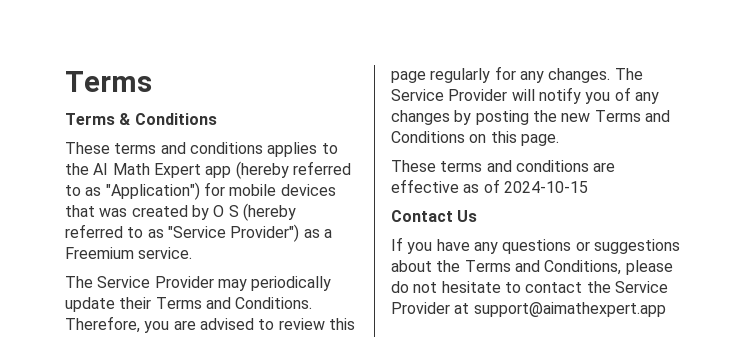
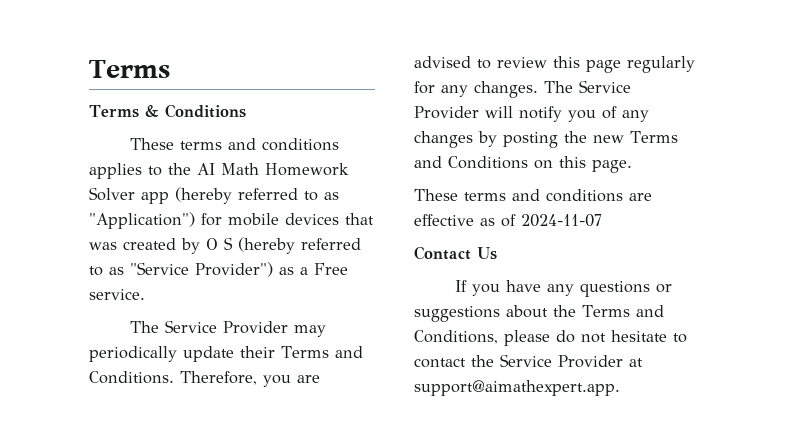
- These terms and conditions applies to the AI Math Expert app (hereby referred to as "Application") for mobile devices that was created by O S (hereby referred to as "Service Provider") as a Freemium service.
+ These terms and conditions applies to the AI Math Homework Solver app (hereby referred to as "Application") for mobile devices that was created by O S (hereby referred to as "Service Provider") as a Free service.
- These terms and conditions are effective as of 2024-10-15
+ These terms and conditions are effective as of 2024-11-07
- If you have any questions or suggestions about the Terms and Conditions, please do not hesitate to contact the Service Provider at support@aimathexpert.app
+ If you have any questions or suggestions about the Terms and Conditions, please do not hesitate to contact the Service Provider at support@aimathexpert.app.

